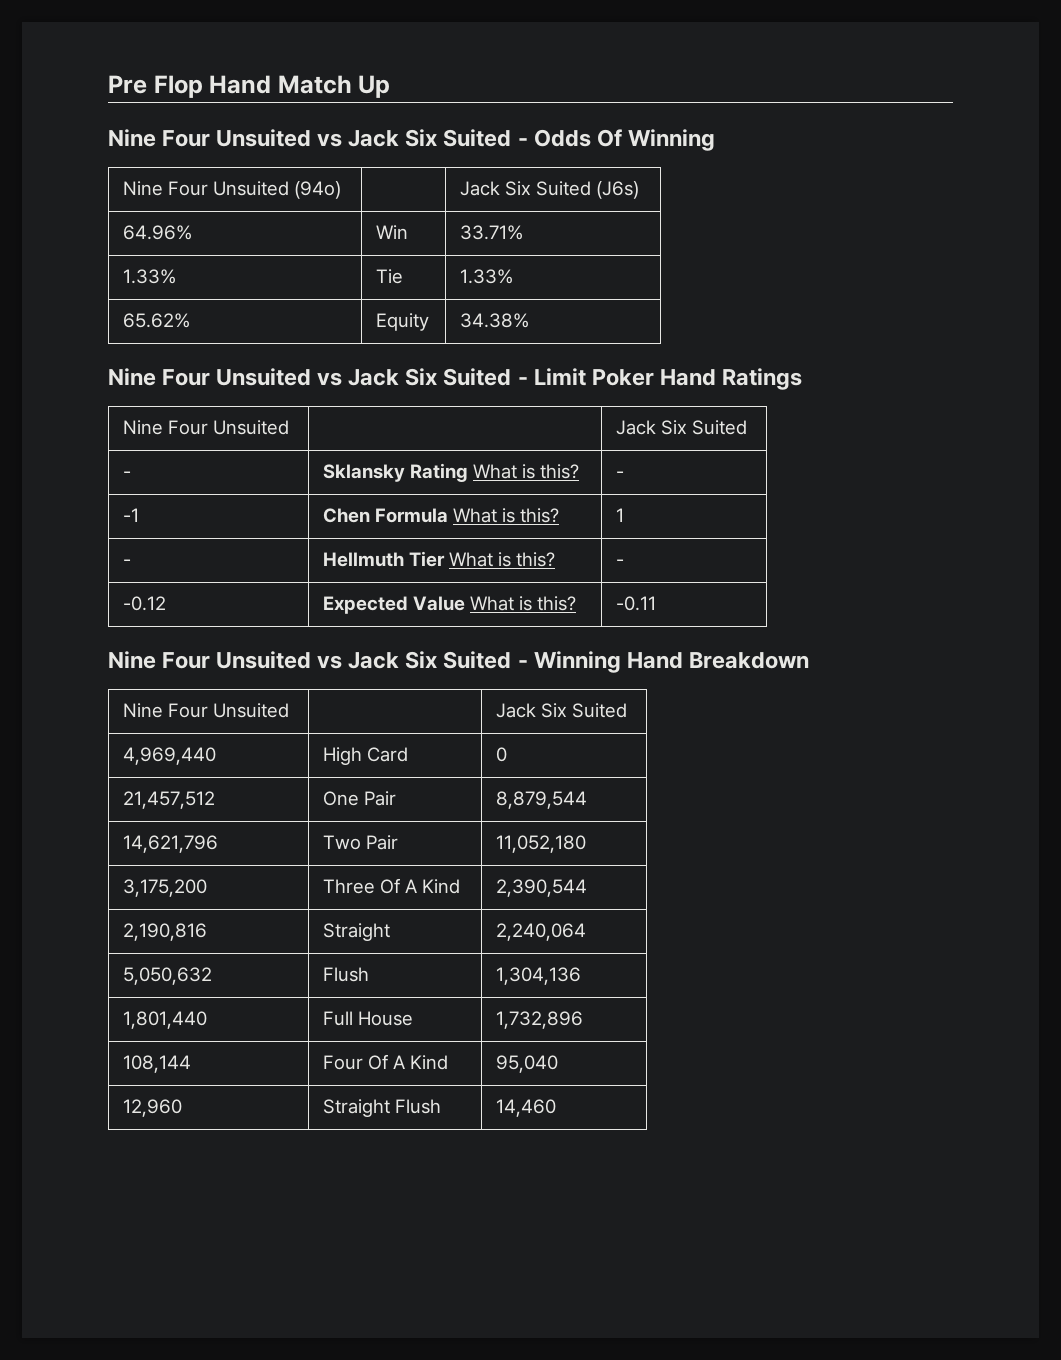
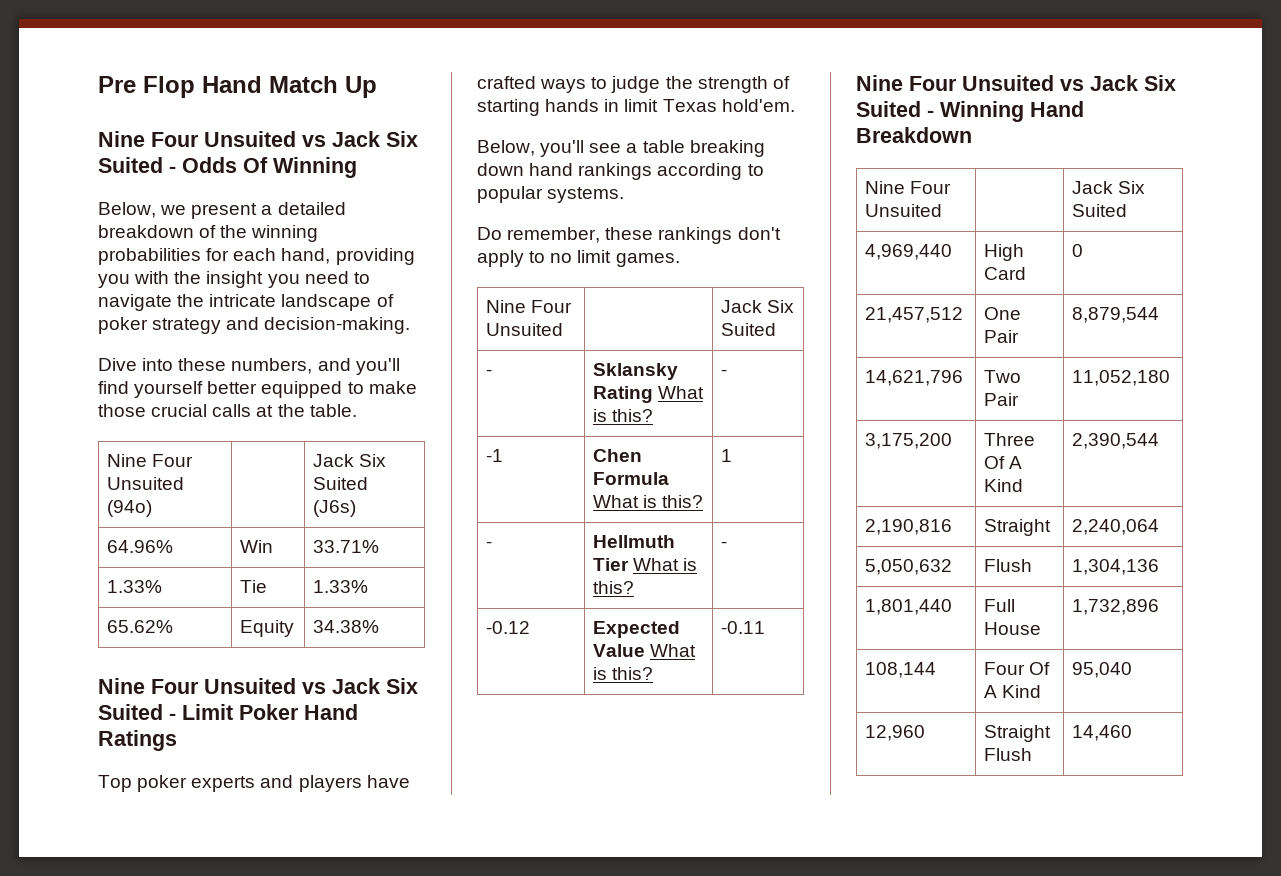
+ Below, we present a detailed breakdown of the winning probabilities for each hand, providing you with the insight you need to navigate the intricate landscape of poker strategy and decision-making.
+ Dive into these numbers, and you'll find yourself better equipped to make those crucial calls at the table.
+ Top poker experts and players have crafted ways to judge the strength of starting hands in limit Texas hold'em.
+ Below, you'll see a table breaking down hand rankings according to popular systems.
+ Do remember, these rankings don't apply to no limit games.

